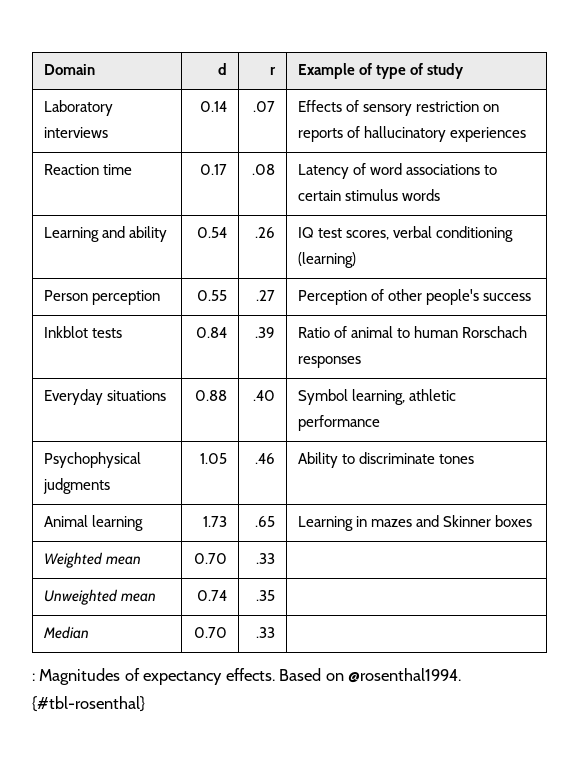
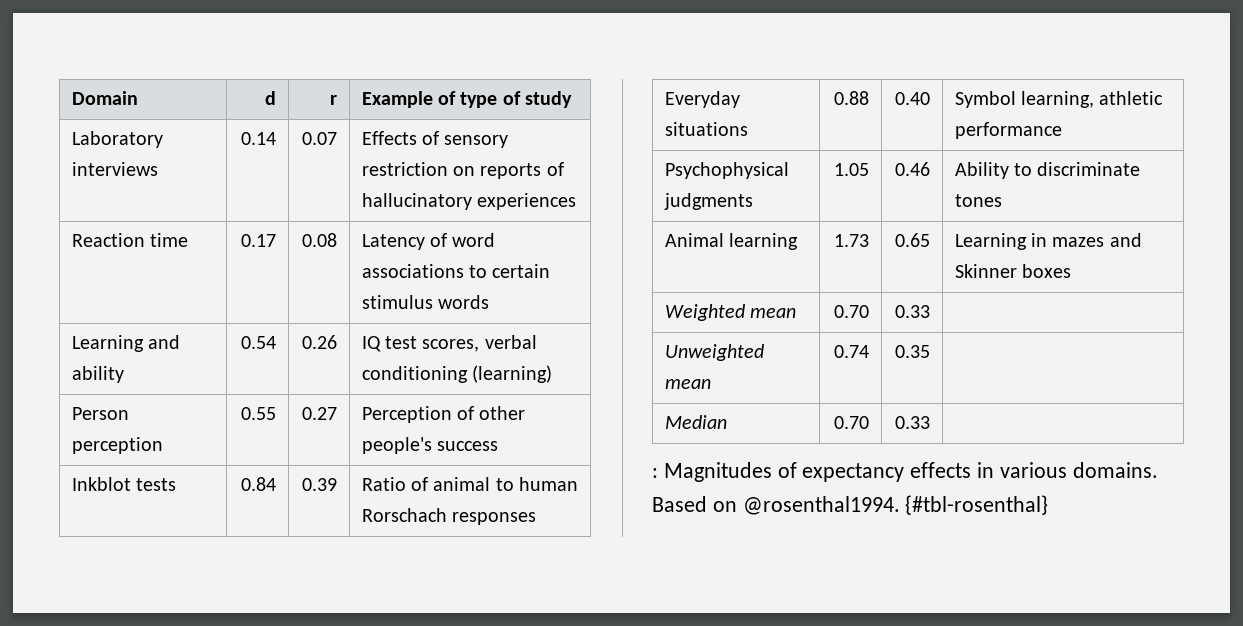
- Laboratory interviews | 0.14 | .07 | Effects of sensory restriction on reports of hallucinatory experiences
+ Laboratory interviews | 0.14 | 0.07 | Effects of sensory restriction on reports of hallucinatory experiences
- Reaction time | 0.17 | .08 | Latency of word associations to certain stimulus words
+ Reaction time | 0.17 | 0.08 | Latency of word associations to certain stimulus words
- Learning and ability | 0.54 | .26 | IQ test scores, verbal conditioning (learning)
+ Learning and ability | 0.54 | 0.26 | IQ test scores, verbal conditioning (learning)
- Person perception | 0.55 | .27 | Perception of other people's success
+ Person perception | 0.55 | 0.27 | Perception of other people's success
- Inkblot tests | 0.84 | .39 | Ratio of animal to human Rorschach responses
+ Inkblot tests | 0.84 | 0.39 | Ratio of animal to human Rorschach responses
- Everyday situations | 0.88 | .40 | Symbol learning, athletic performance
+ Everyday situations | 0.88 | 0.40 | Symbol learning, athletic performance
- Psychophysical judgments | 1.05 | .46 | Ability to discriminate tones
+ Psychophysical judgments | 1.05 | 0.46 | Ability to discriminate tones
- Animal learning | 1.73 | .65 | Learning in mazes and Skinner boxes
+ Animal learning | 1.73 | 0.65 | Learning in mazes and Skinner boxes
- Weighted mean | 0.70 | .33 |
+ Weighted mean | 0.70 | 0.33 |
- Unweighted mean | 0.74 | .35 |
+ Unweighted mean | 0.74 | 0.35 |
- Median | 0.70 | .33 |
+ Median | 0.70 | 0.33 |
- : Magnitudes of expectancy effects.
+ : Magnitudes of expectancy effects in various domains.

